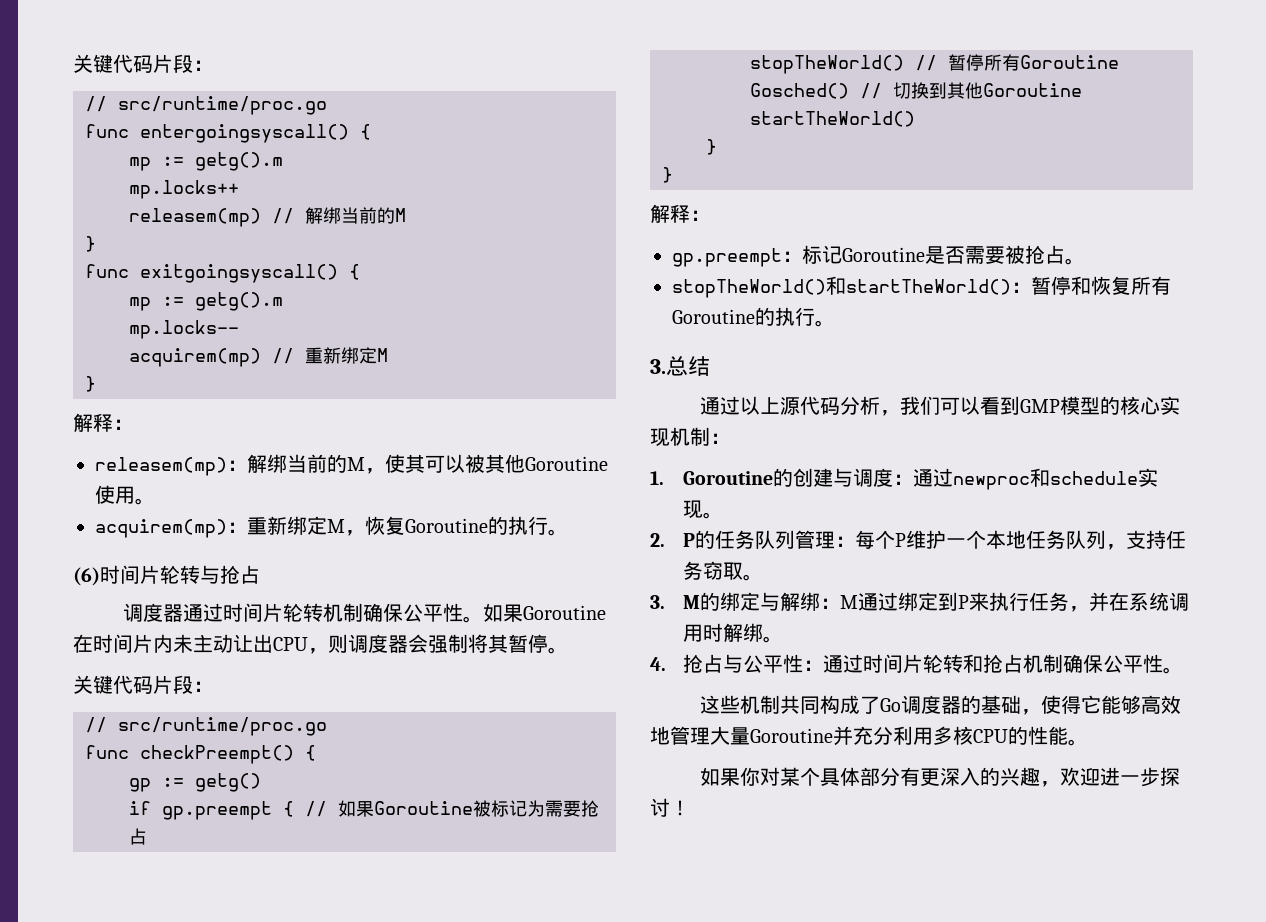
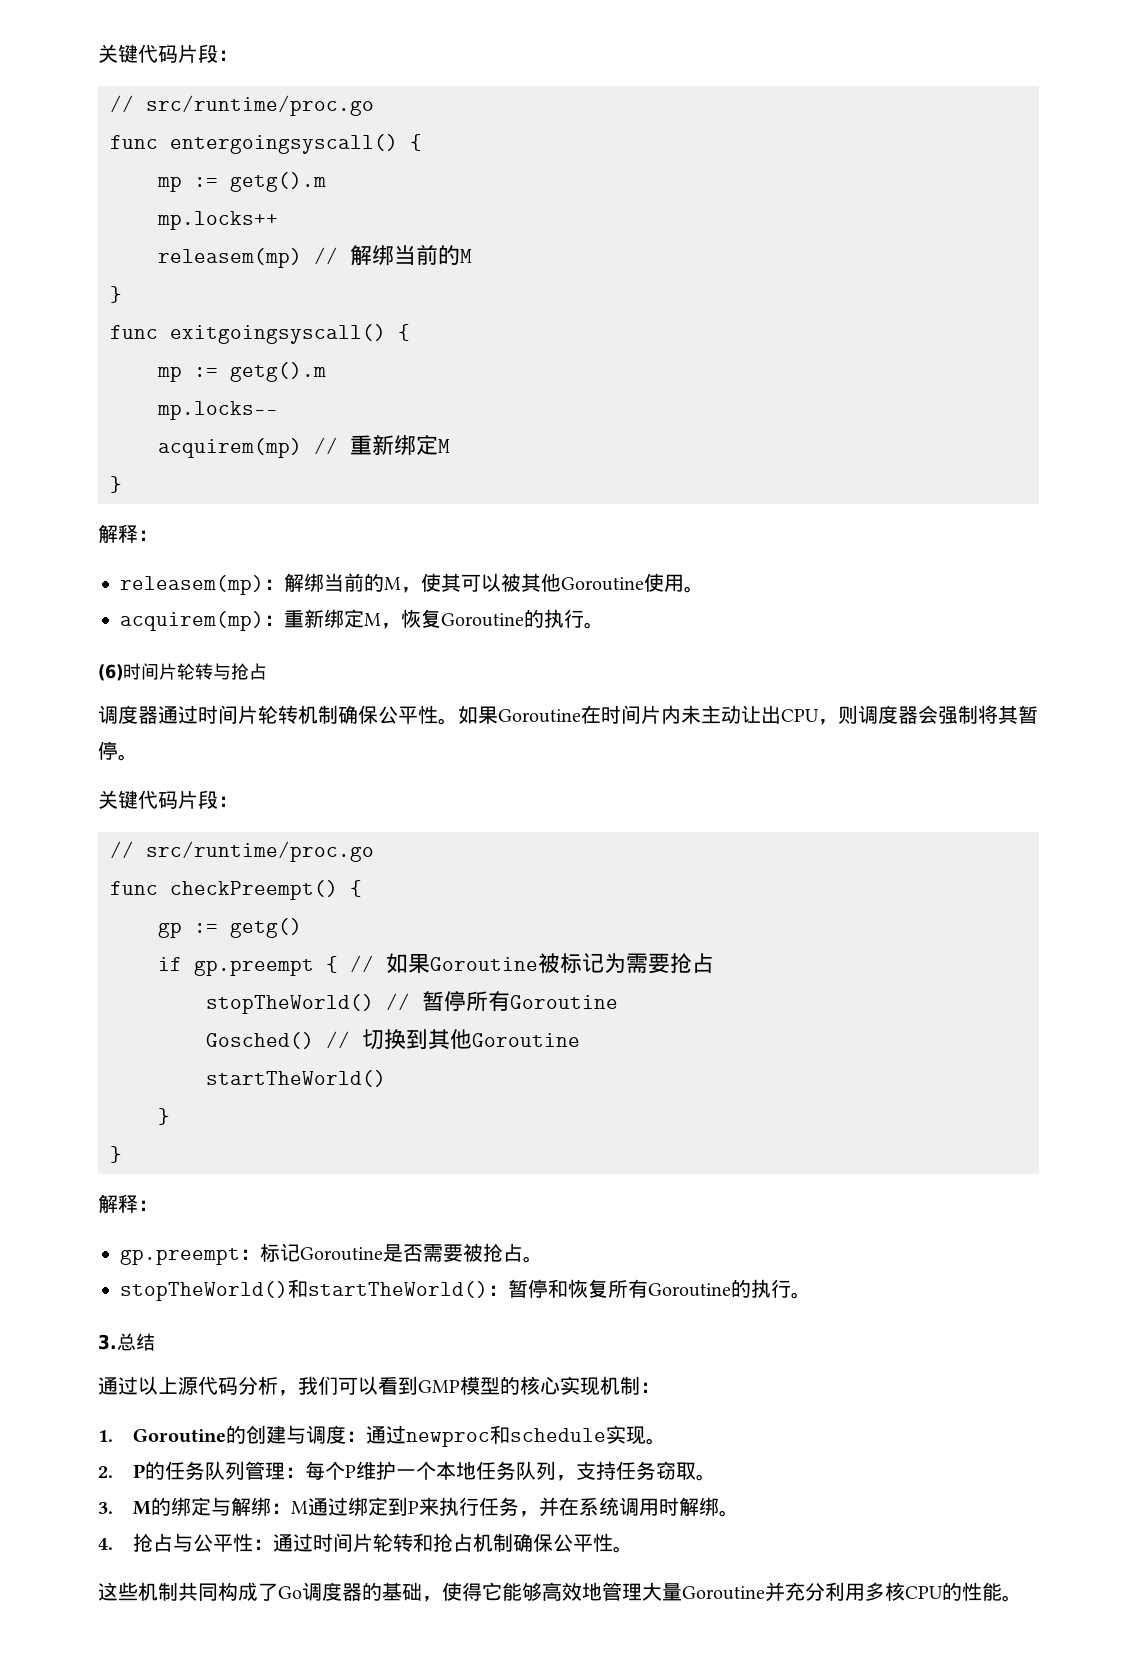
- 如果你对某个具体部分有更深入的兴趣，欢迎进一步探讨！

